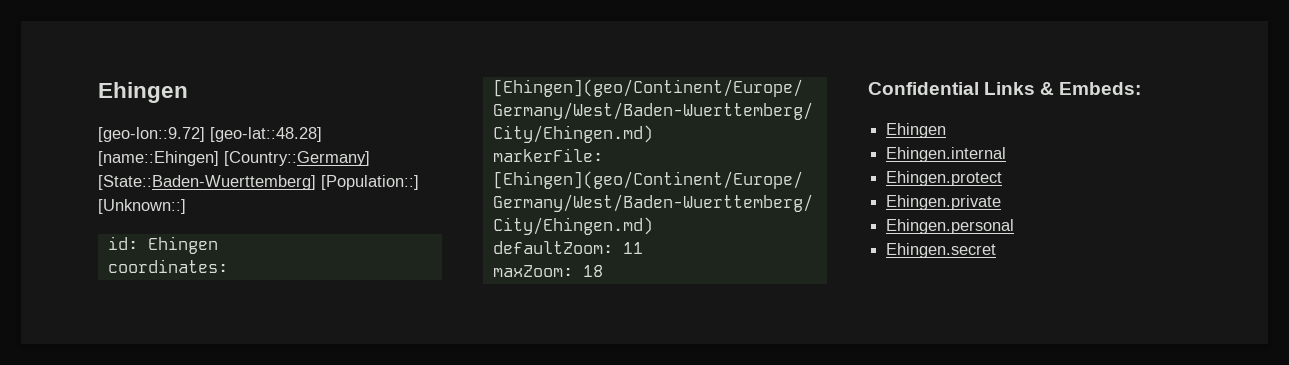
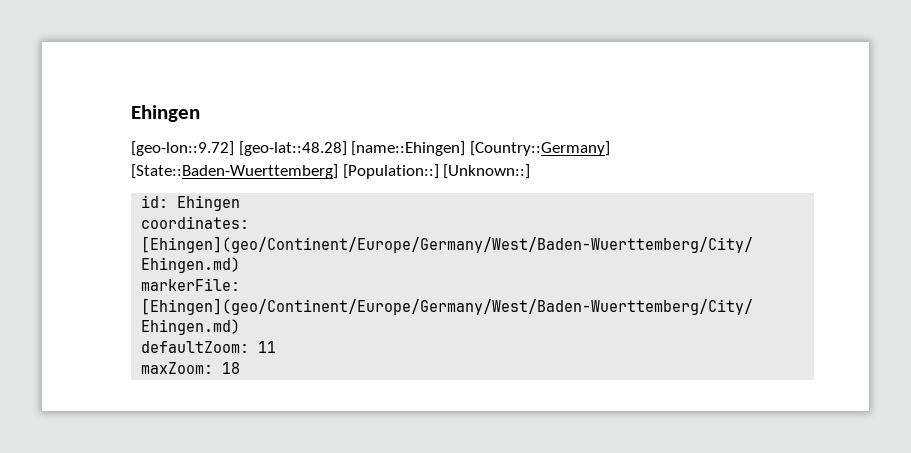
- Confidential Links & Embeds:
- Ehingen
- Ehingen.internal
- Ehingen.protect
- Ehingen.private
- Ehingen.personal
- Ehingen.secret

